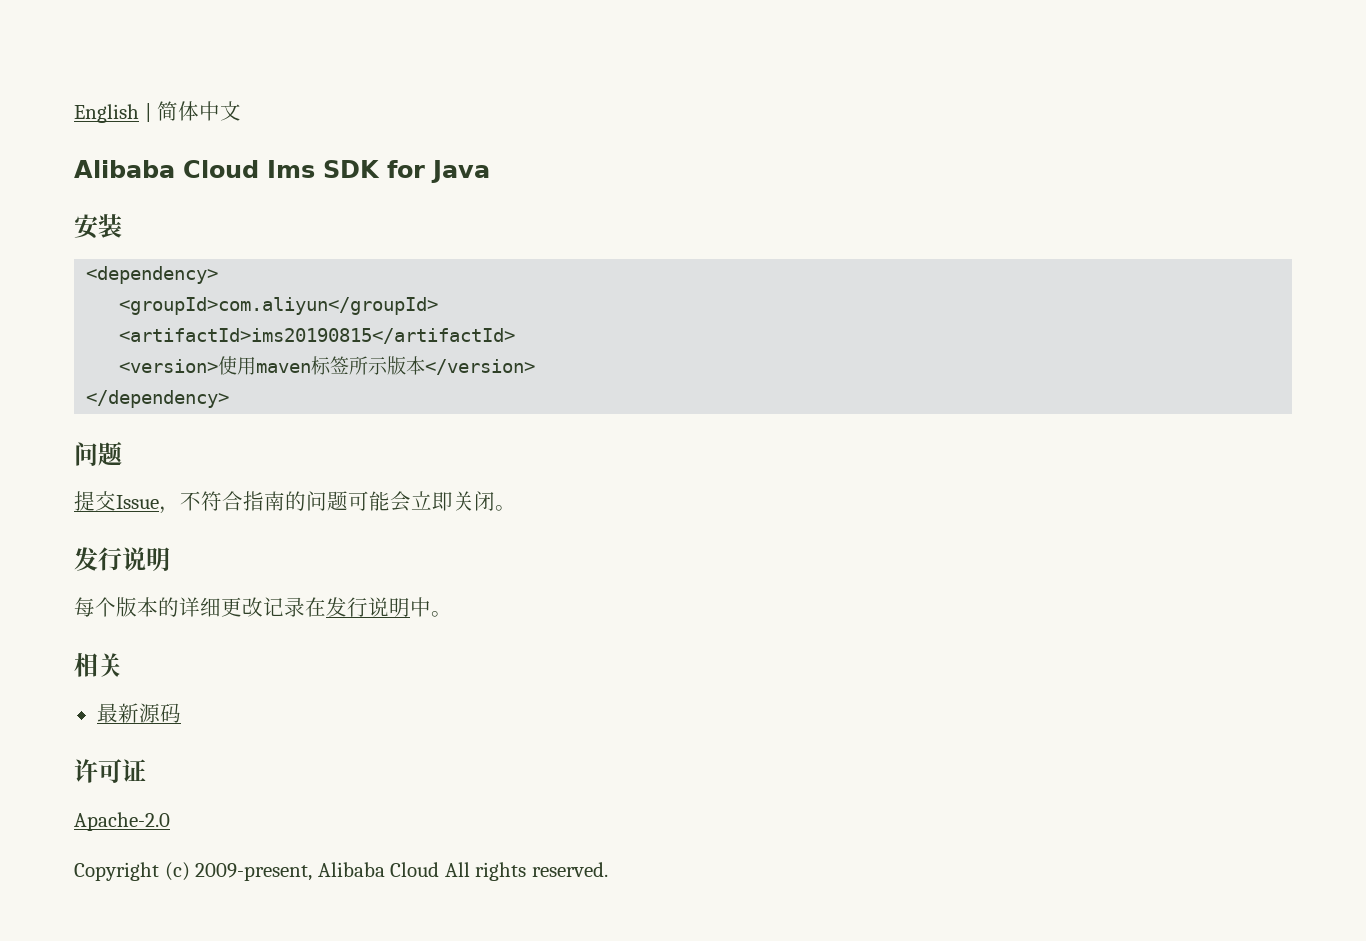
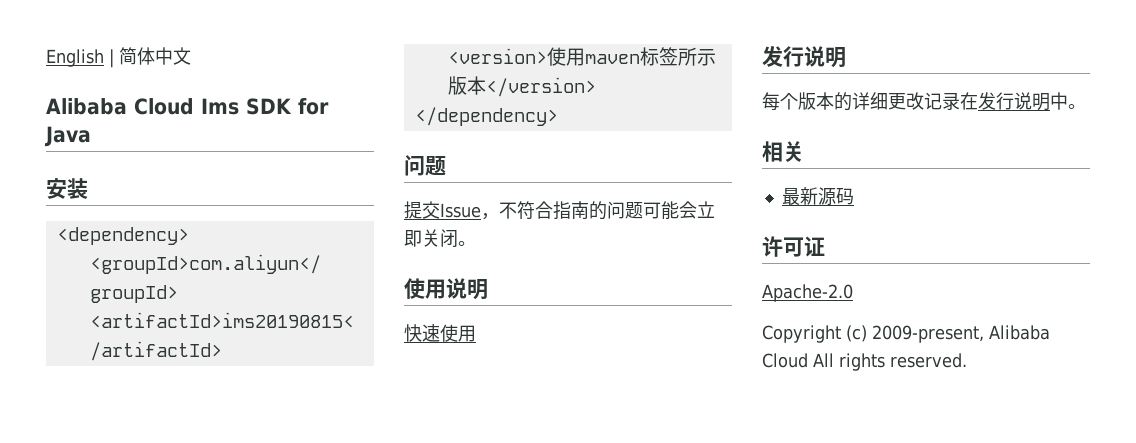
+ 使用说明
+ 快速使用

